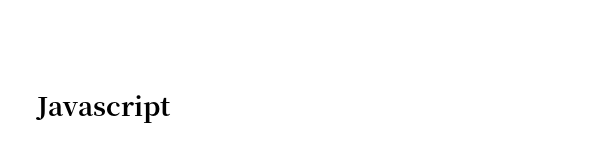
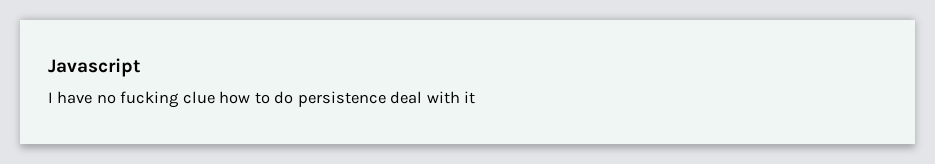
+ I have no fucking clue how to do persistence deal with it

